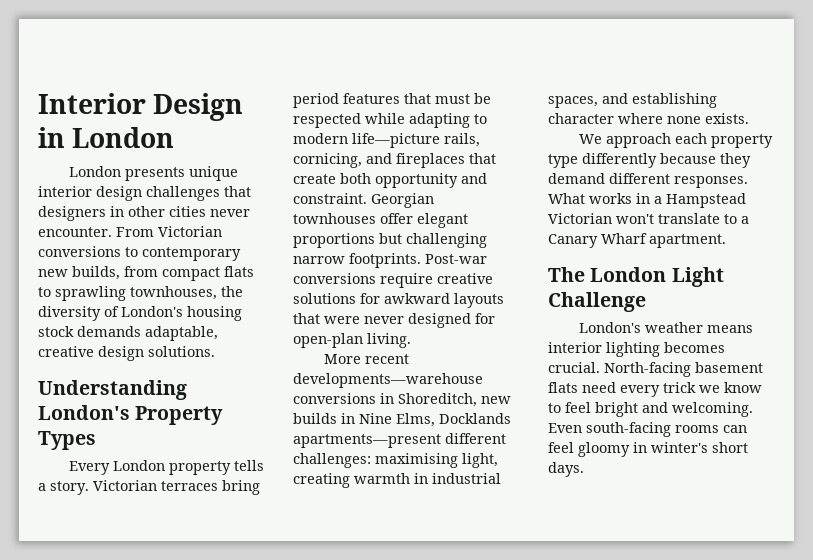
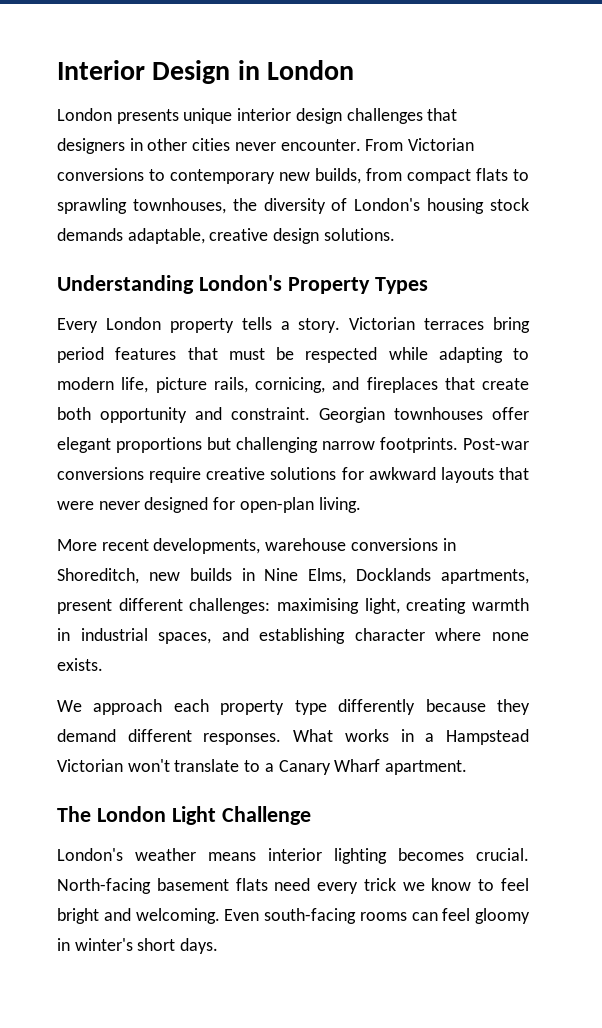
- Victorian terraces bring period features that must be respected while adapting to modern life—picture rails, cornicing, and fireplaces that create both opportunity and constraint.
+ Victorian terraces bring period features that must be respected while adapting to modern life, picture rails, cornicing, and fireplaces that create both opportunity and constraint.
- More recent developments—warehouse conversions in Shoreditch, new builds in Nine Elms, Docklands apartments—present different challenges: maximising light, creating warmth in industrial spaces, and establishing character where none exists.
+ More recent developments, warehouse conversions in Shoreditch, new builds in Nine Elms, Docklands apartments, present different challenges: maximising light, creating warmth in industrial spaces, and establishing character where none exists.

